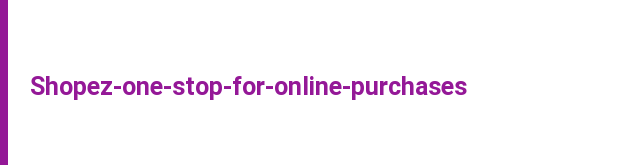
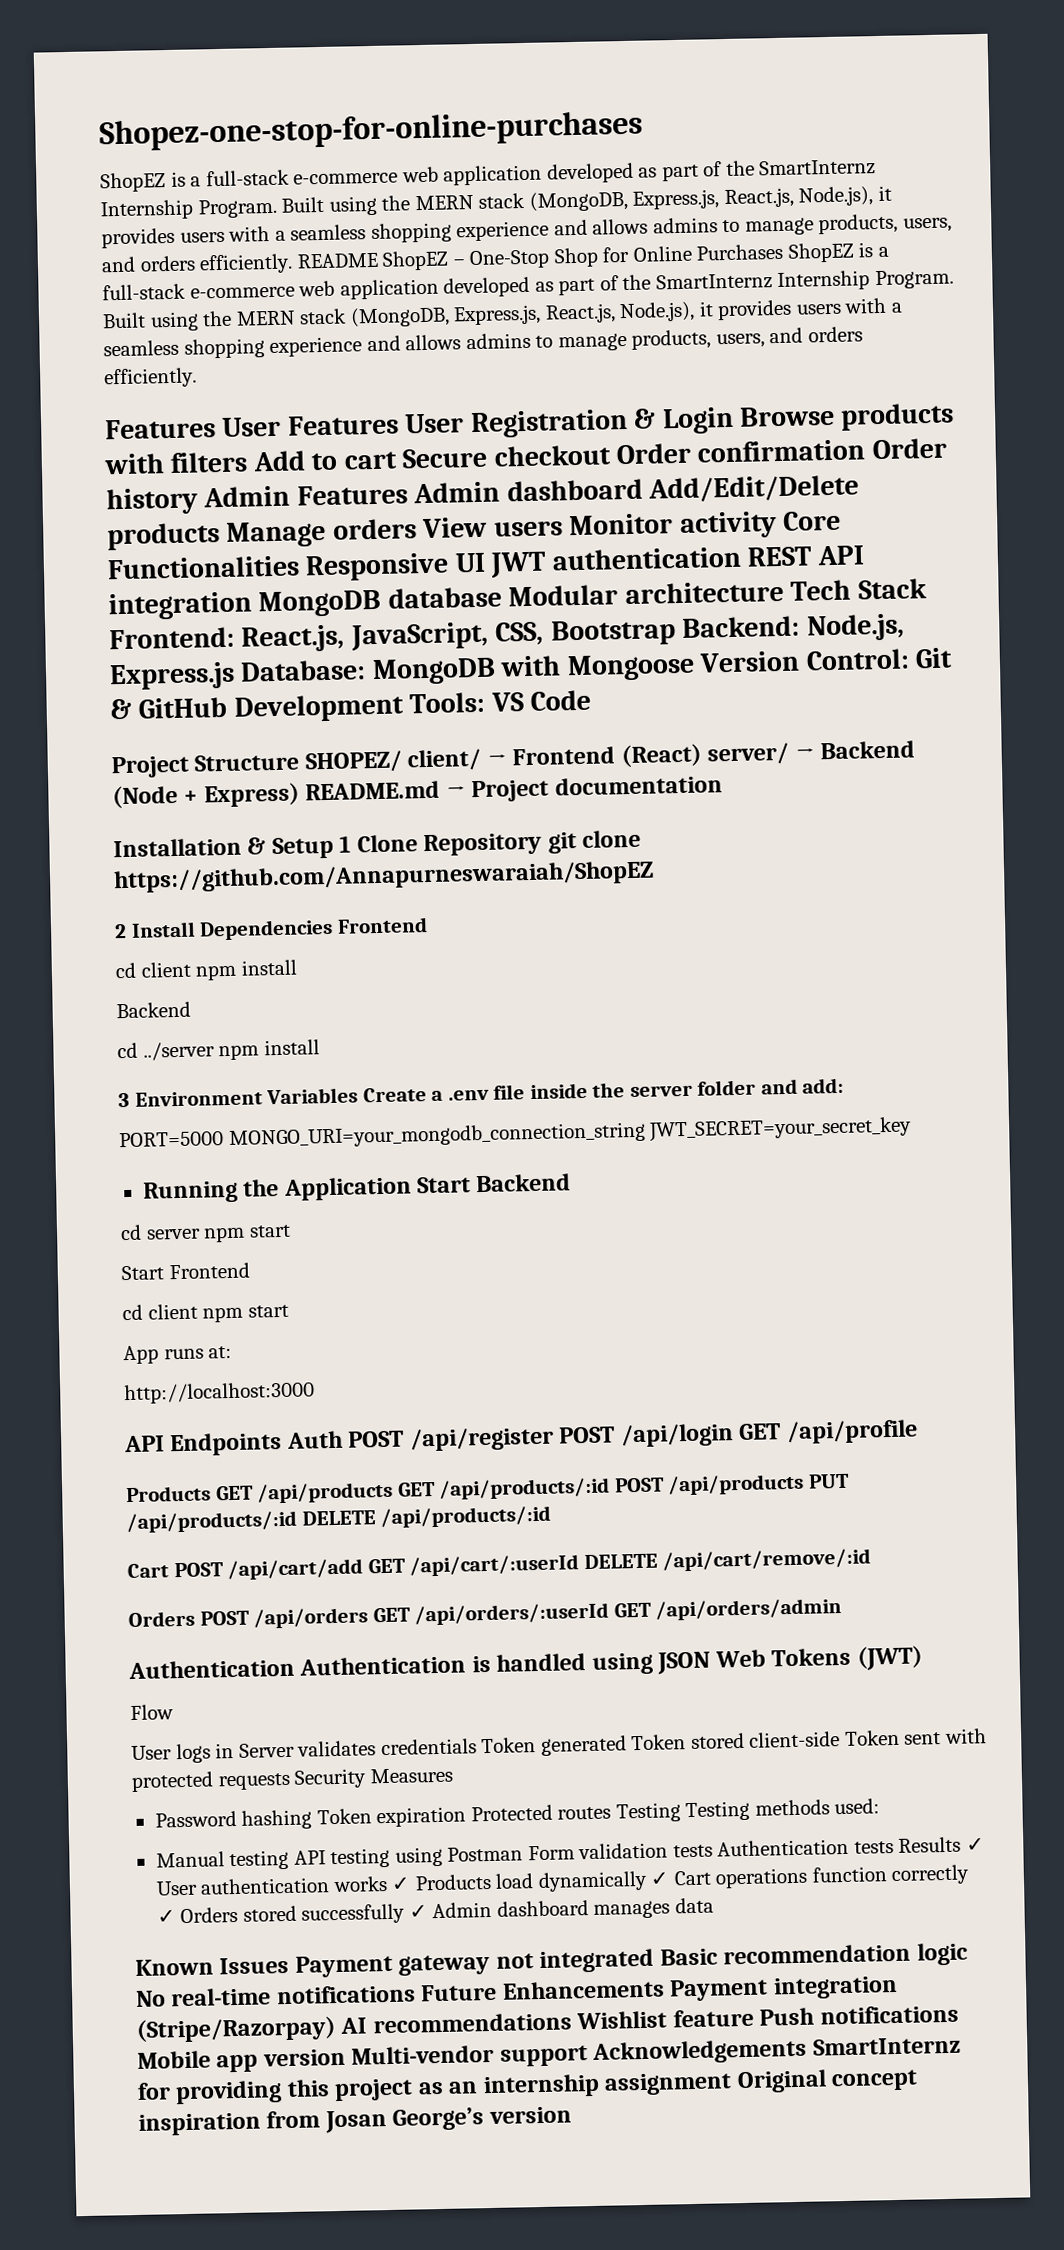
+ ShopEZ is a full-stack e-commerce web application developed as part of the SmartInternz Internship Program. Built using the MERN stack (MongoDB, Express.js, React.js, Node.js), it provides users with a seamless shopping experience and allows admins to manage products, users, and orders efficiently. README ShopEZ – One-Stop Shop for Online Purchases ShopEZ is a full-stack e-commerce web application developed as part of the SmartInternz Internship Program. Built using the MERN stack (MongoDB, Express.js, React.js, Node.js), it provides users with a seamless shopping experience and allows admins to manage products, users, and orders efficiently.
+ Features User Features User Registration & Login Browse products with filters Add to cart Secure checkout Order confirmation Order history Admin Features Admin dashboard Add/Edit/Delete products Manage orders View users Monitor activity Core Functionalities Responsive UI JWT authentication REST API integration MongoDB database Modular architecture Tech Stack Frontend: React.js, JavaScript, CSS, Bootstrap Backend: Node.js, Express.js Database: MongoDB with Mongoose Version Control: Git & GitHub Development Tools: VS Code
+ Project Structure SHOPEZ/ client/ → Frontend (React) server/ → Backend (Node + Express) README.md → Project documentation
+ Installation & Setup 1 Clone Repository git clone https://github.com/Annapurneswaraiah/ShopEZ
+ 2 Install Dependencies Frontend
+ cd client npm install
+ Backend
+ cd ../server npm install
+ 3 Environment Variables Create a .env file inside the server folder and add:
+ PORT=5000 MONGO_URI=your_mongodb_connection_string JWT_SECRET=your_secret_key
+ Running the Application Start Backend
+ cd server npm start
+ Start Frontend
+ cd client npm start
+ App runs at:
+ http://localhost:3000
+ API Endpoints Auth POST /api/register POST /api/login GET /api/profile
+ Products GET /api/products GET /api/products/:id POST /api/products PUT /api/products/:id DELETE /api/products/:id
+ Cart POST /api/cart/add GET /api/cart/:userId DELETE /api/cart/remove/:id
+ Orders POST /api/orders GET /api/orders/:userId GET /api/orders/admin
+ Authentication Authentication is handled using JSON Web Tokens (JWT)
+ Flow
+ User logs in Server validates credentials Token generated Token stored client-side Token sent with protected requests Security Measures
+ Password hashing Token expiration Protected routes Testing Testing methods used:
+ Manual testing API testing using Postman Form validation tests Authentication tests Results ✓ User authentication works ✓ Products load dynamically ✓ Cart operations function correctly ✓ Orders stored successfully ✓ Admin dashboard manages data
+ Known Issues Payment gateway not integrated Basic recommendation logic No real-time notifications Future Enhancements Payment integration (Stripe/Razorpay) AI recommendations Wishlist feature Push notifications Mobile app version Multi-vendor support Acknowledgements SmartInternz for providing this project as an internship assignment Original concept inspiration from Josan George’s version

